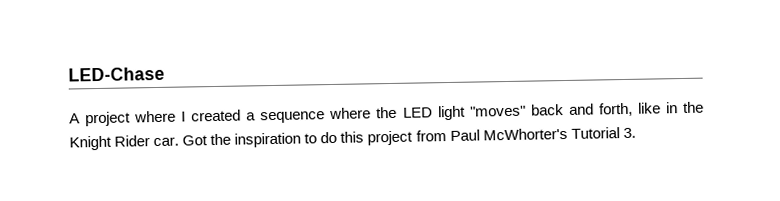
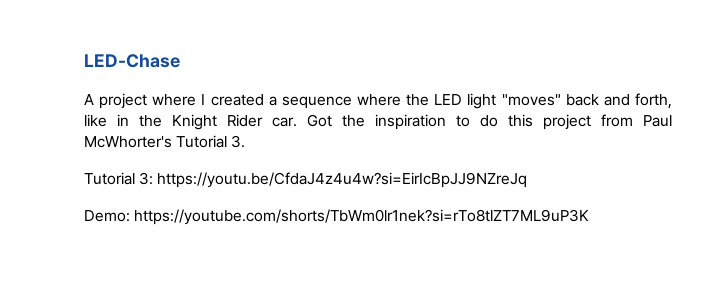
+ Tutorial 3: https://youtu.be/CfdaJ4z4u4w?si=EirIcBpJJ9NZreJq
+ Demo: https://youtube.com/shorts/TbWm0lr1nek?si=rTo8tlZT7ML9uP3K

